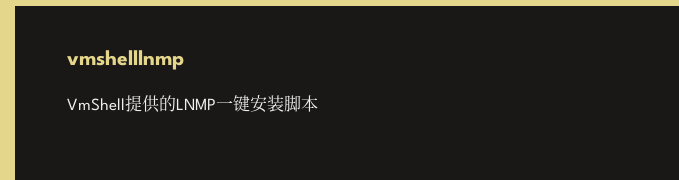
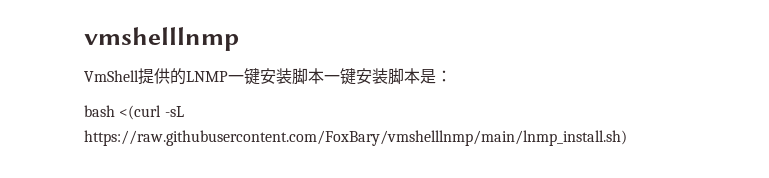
- VmShell提供的LNMP一键安装脚本
+ VmShell提供的LNMP一键安装脚本一键安装脚本是：
+ bash <(curl -sL https://raw.githubusercontent.com/FoxBary/vmshelllnmp/main/lnmp_install.sh)

